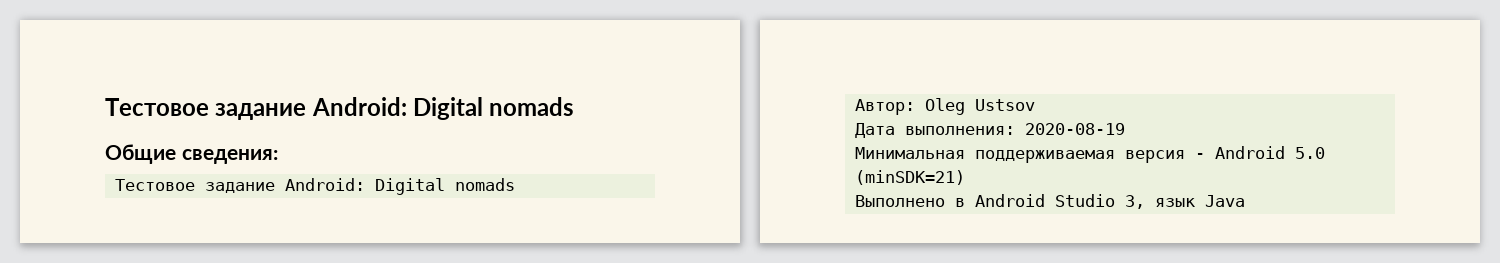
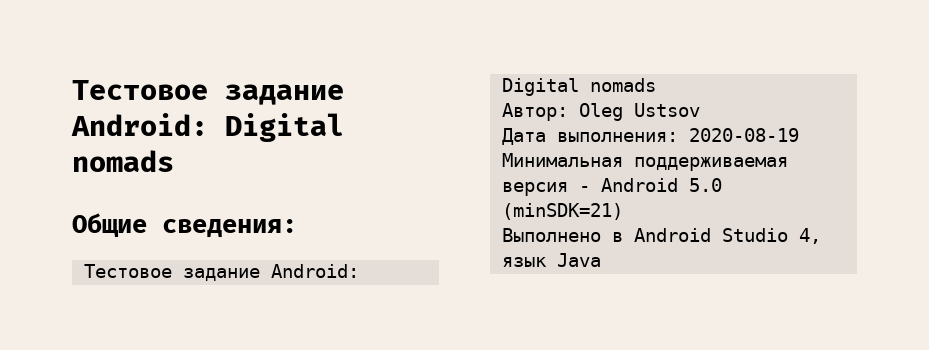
- Выполнено в Android Studio 3, язык Java
+ Выполнено в Android Studio 4, язык Java

